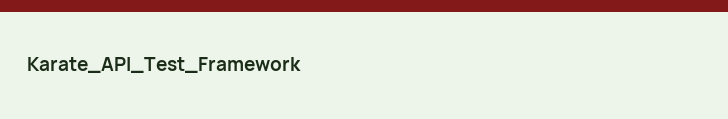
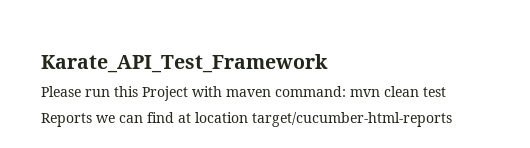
+ Please run this Project with maven command: mvn clean test
+ Reports we can find at location target/cucumber-html-reports

